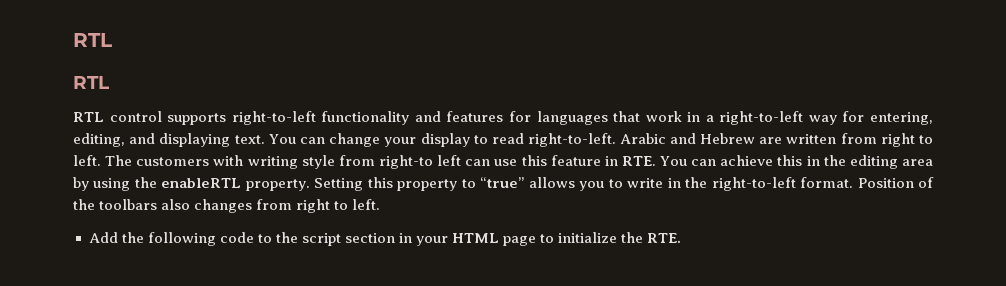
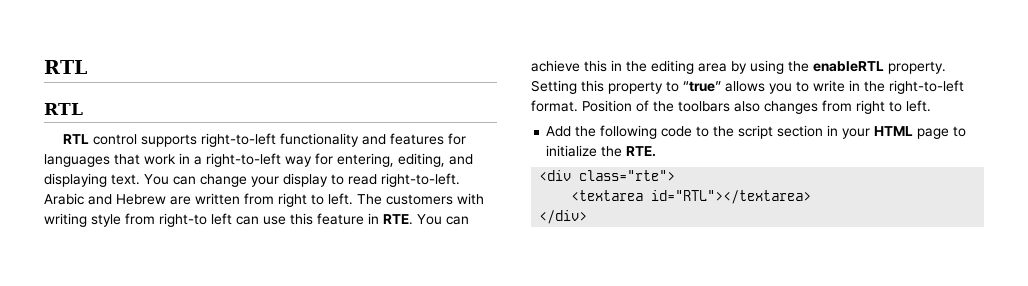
+ <div class="rte">
+ <textarea id="RTL"></textarea>
+ </div>

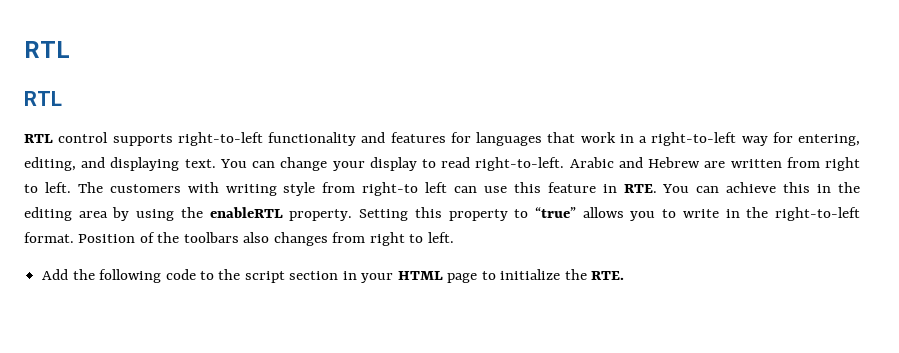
- <div class="rte">
- <textarea id="RTL"></textarea>
- </div>

